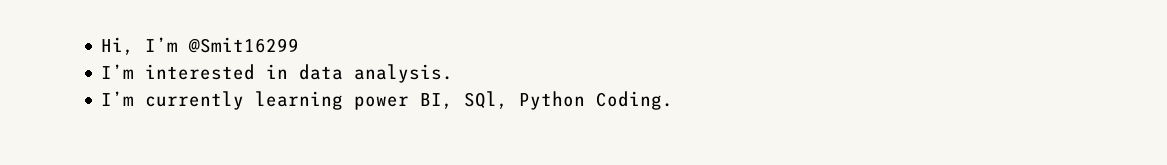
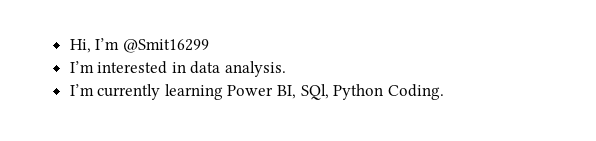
- I’m currently learning power BI, SQl, Python Coding.
+ I’m currently learning Power BI, SQl, Python Coding.

